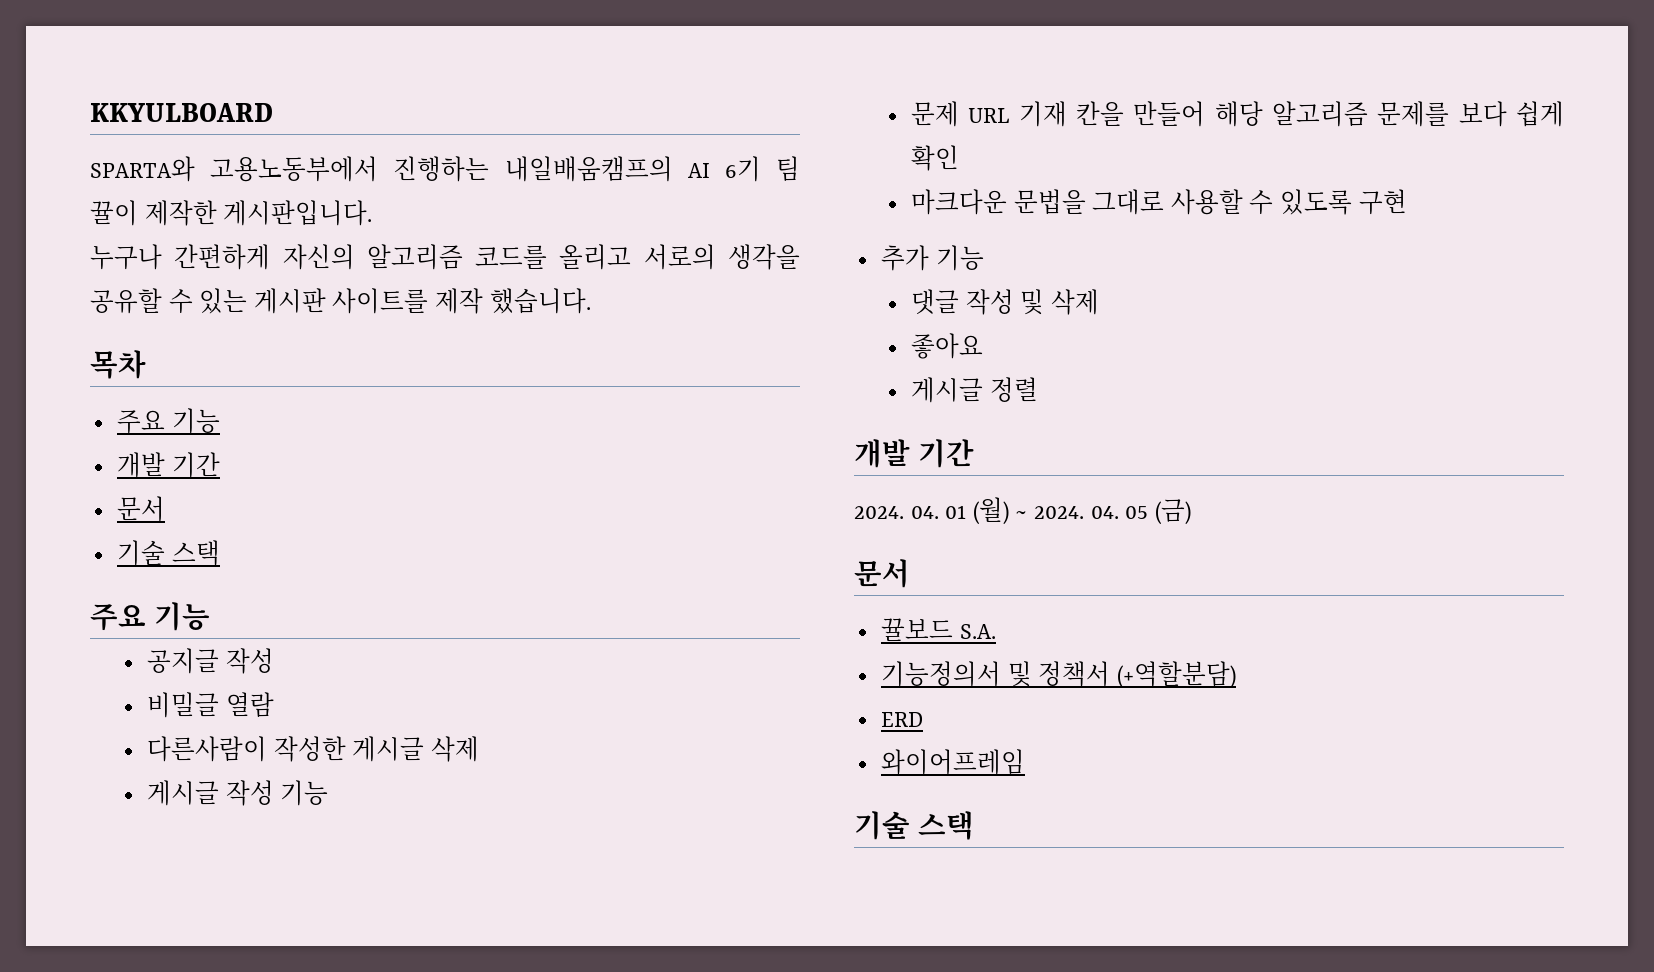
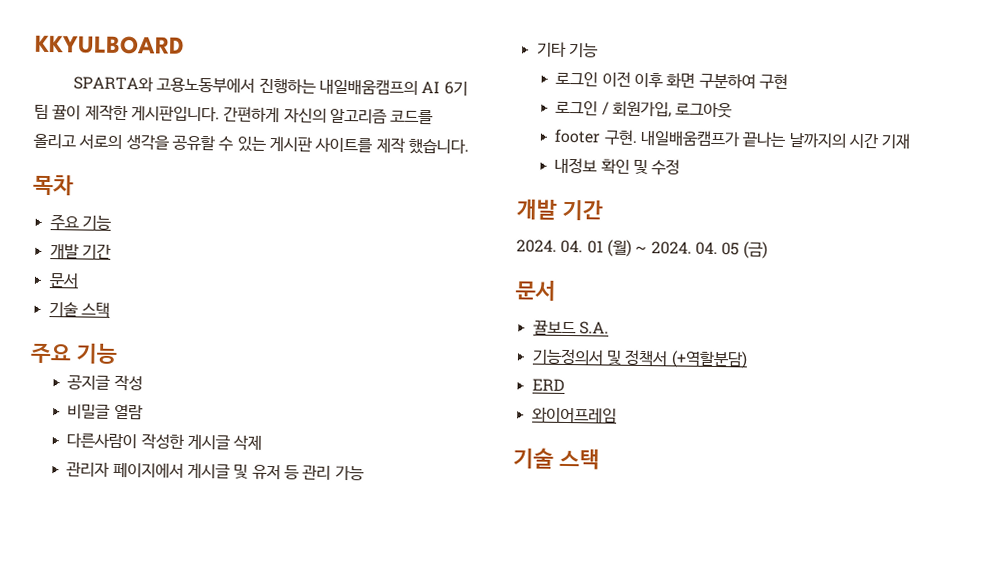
- SPARTA와 고용노동부에서 진행하는 내일배움캠프의 AI 6기 팀 뀰이 제작한 게시판입니다.
- 누구나 간편하게 자신의 알고리즘 코드를 올리고 서로의 생각을 공유할 수 있는 게시판 사이트를 제작 했습니다.
+ SPARTA와 고용노동부에서 진행하는 내일배움캠프의 AI 6기 팀 뀰이 제작한 게시판입니다. 간편하게 자신의 알고리즘 코드를 올리고 서로의 생각을 공유할 수 있는 게시판 사이트를 제작 했습니다.
- 게시글 작성 기능
- 문제 URL 기재 칸을 만들어 해당 알고리즘 문제를 보다 쉽게 확인
- 마크다운 문법을 그대로 사용할 수 있도록 구현
- 추가 기능
- 댓글 작성 및 삭제
- 좋아요
- 게시글 정렬
+ 관리자 페이지에서 게시글 및 유저 등 관리 가능
+ 기타 기능
+ 로그인 이전 이후 화면 구분하여 구현
+ 로그인 / 회원가입, 로그아웃
+ footer 구현. 내일배움캠프가 끝나는 날까지의 시간 기재
+ 내정보 확인 및 수정

